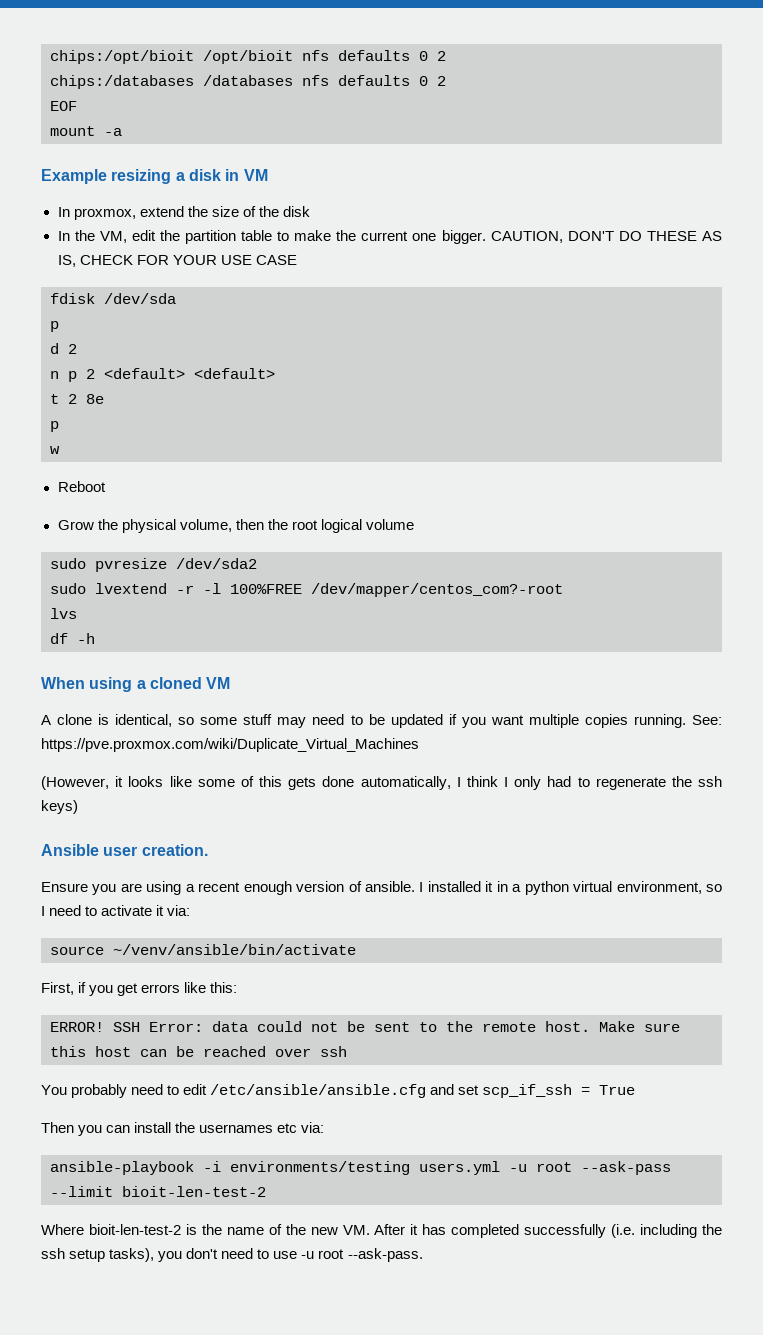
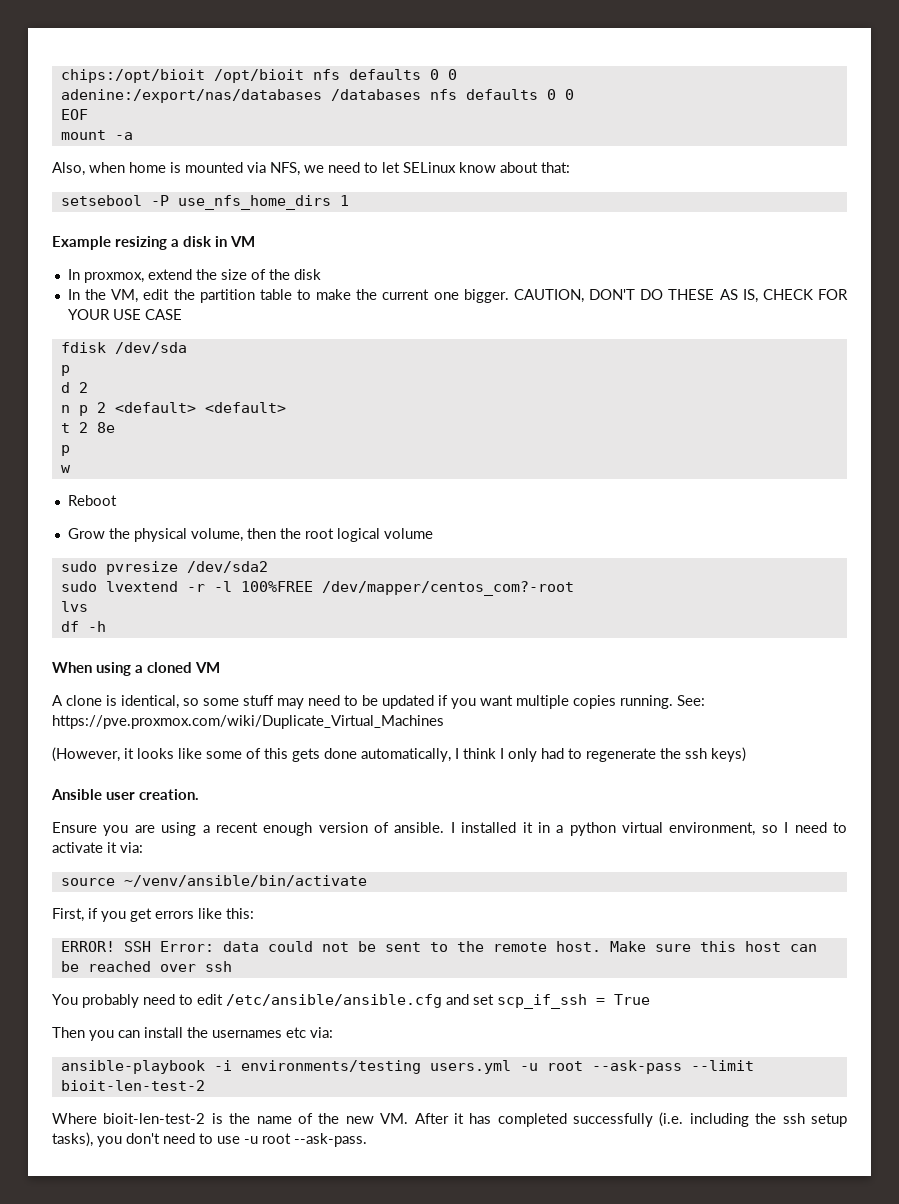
- chips:/opt/bioit /opt/bioit nfs defaults 0 2
- chips:/databases /databases nfs defaults 0 2
+ chips:/opt/bioit /opt/bioit nfs defaults 0 0
+ adenine:/export/nas/databases /databases nfs defaults 0 0
+ Also, when home is mounted via NFS, we need to let SELinux know about that:
+ setsebool -P use_nfs_home_dirs 1

